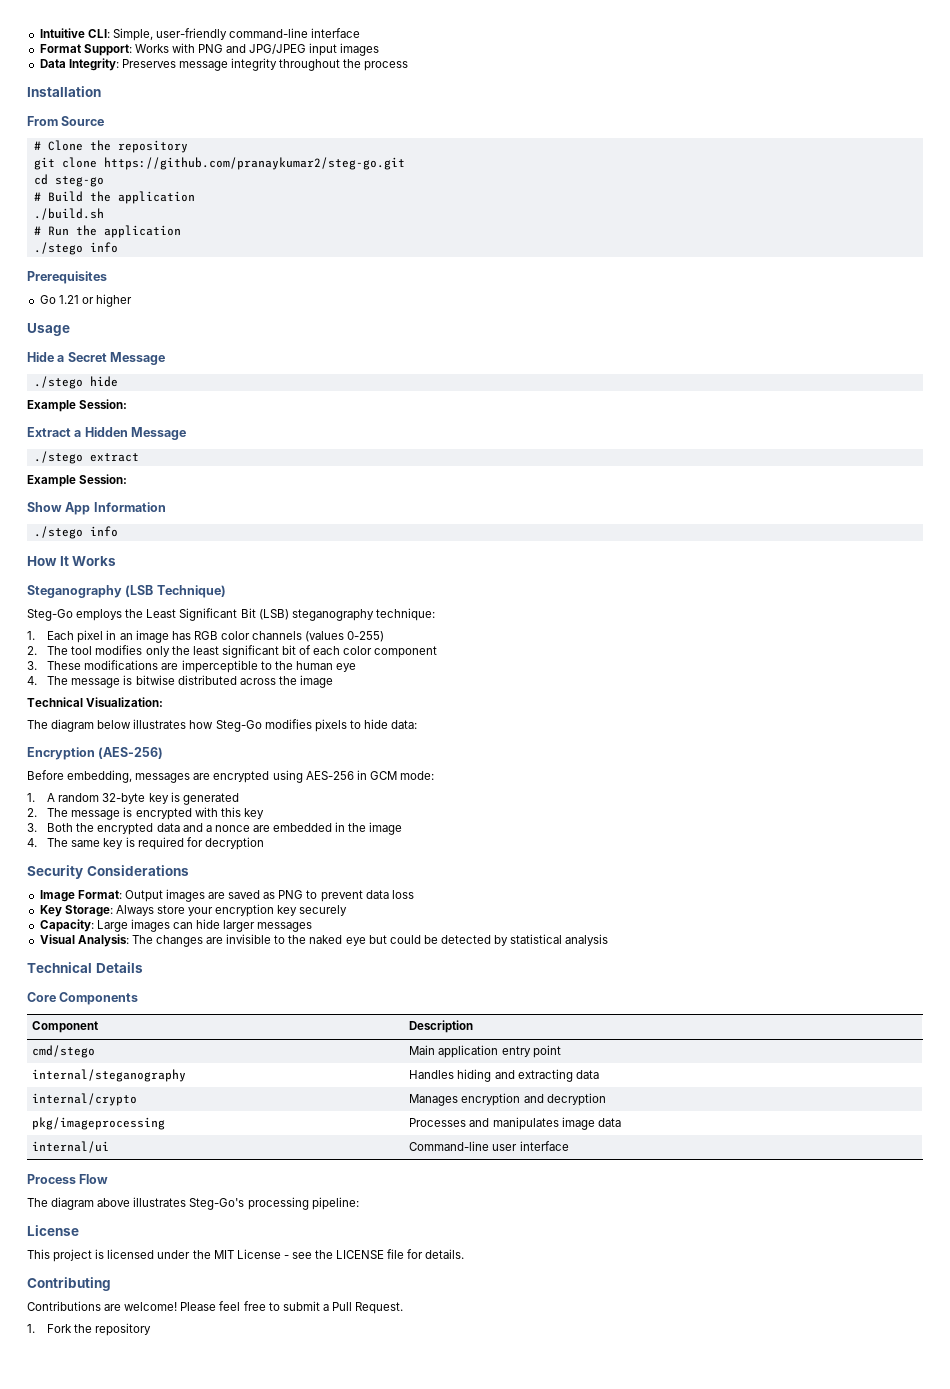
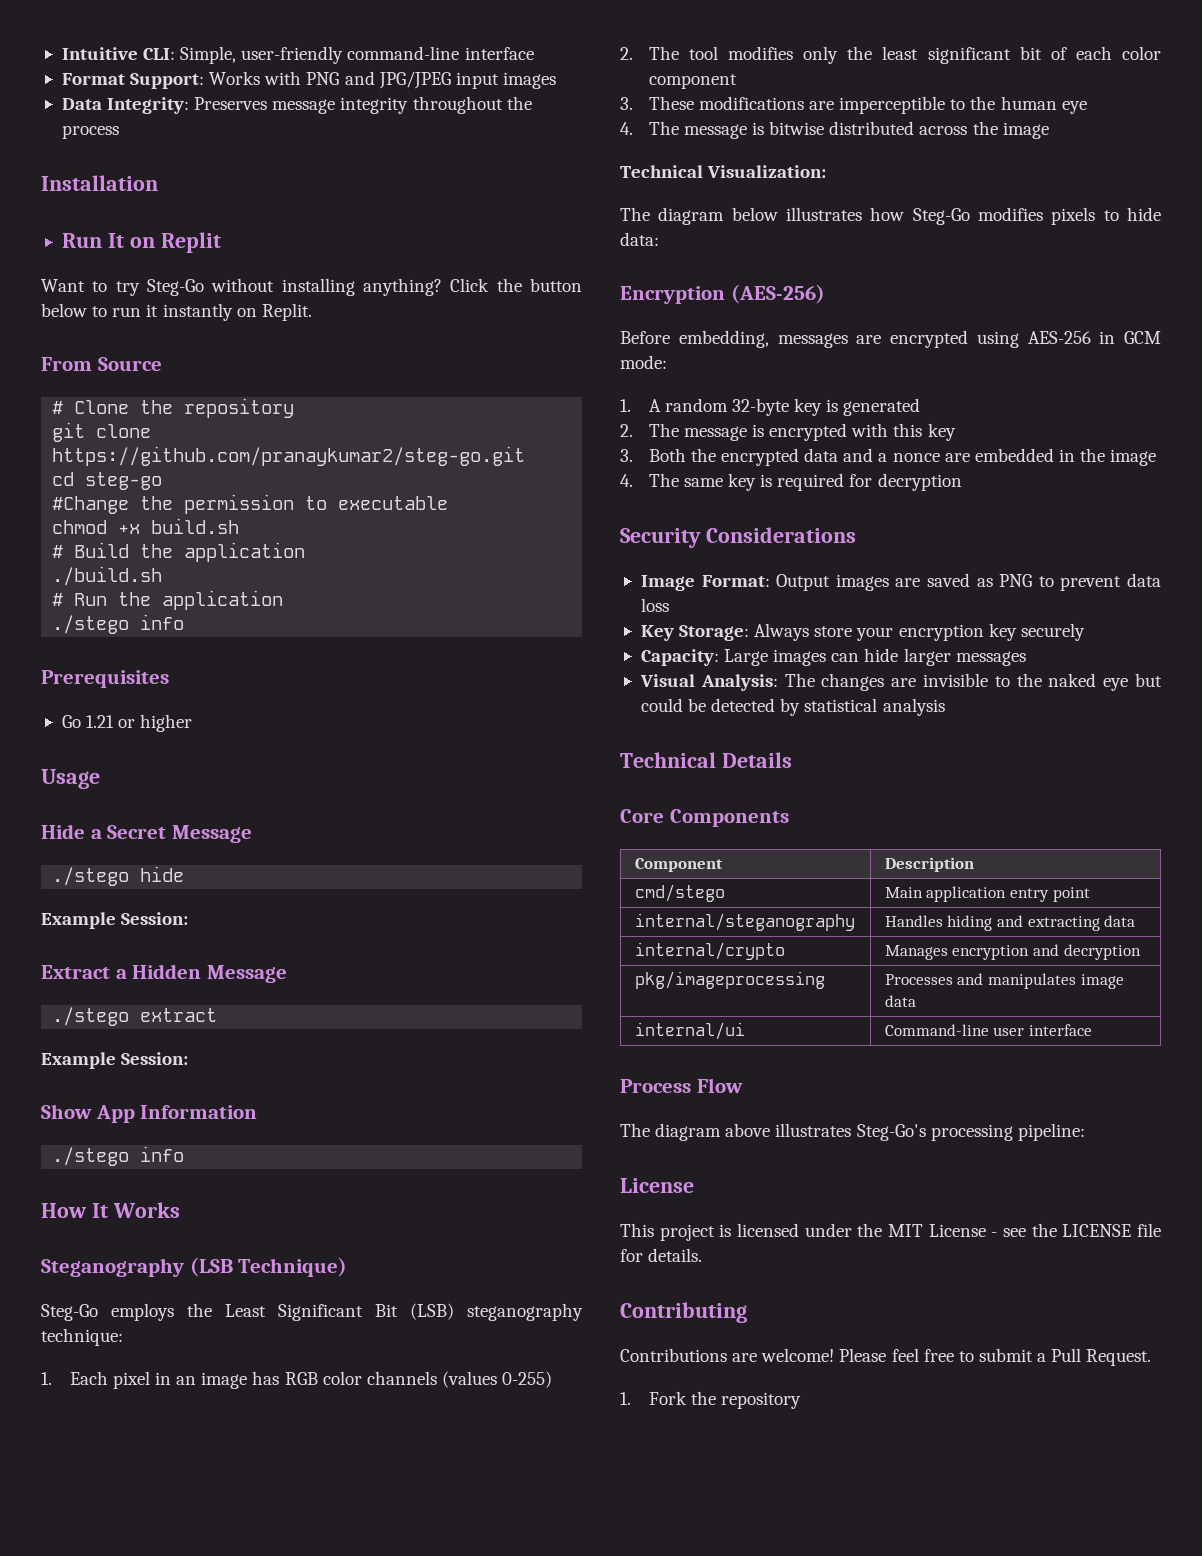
+ Run It on Replit
+ Want to try Steg-Go without installing anything? Click the button below to run it instantly on Replit.
+ #Change the permission to executable
+ chmod +x build.sh

